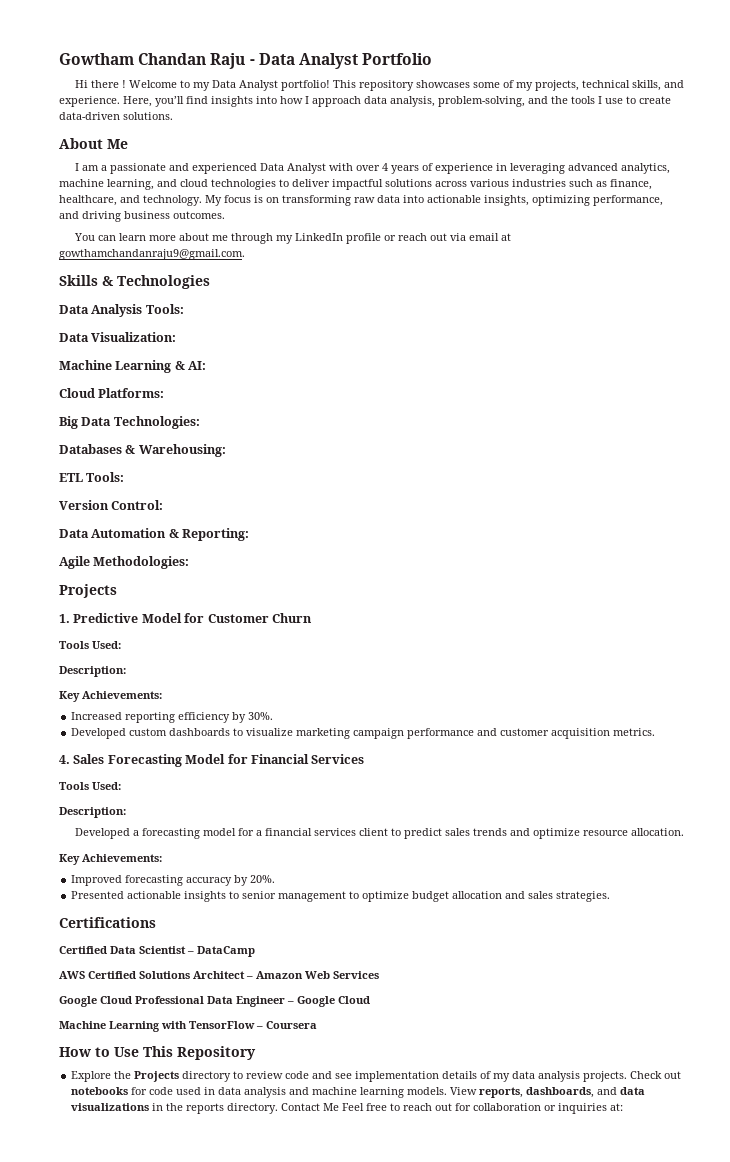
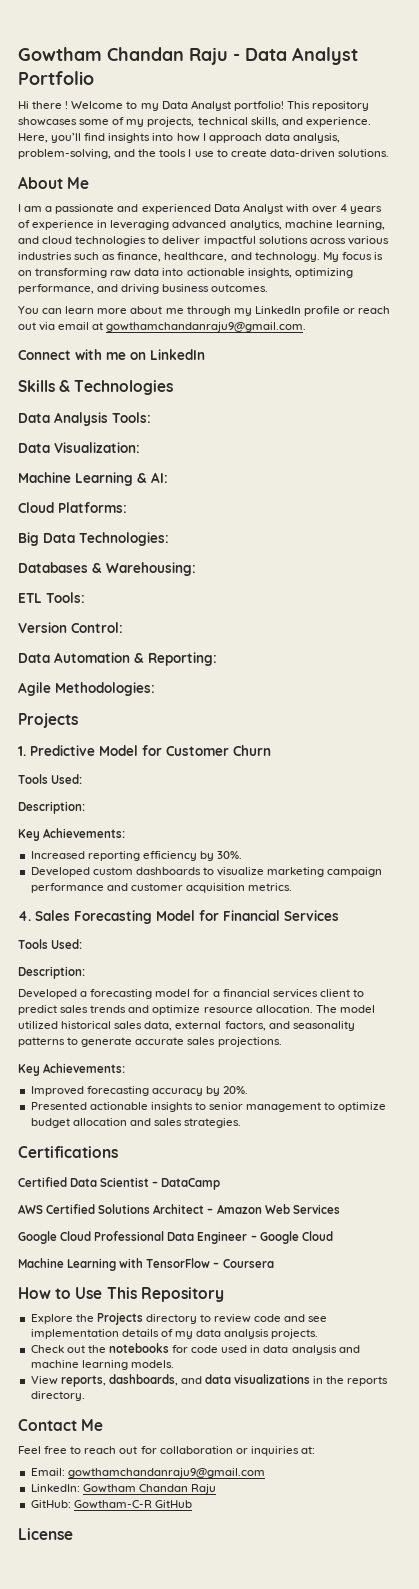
+ Connect with me on LinkedIn
+ The model utilized historical sales data, external factors, and seasonality patterns to generate accurate sales projections.
- Explore the Projects directory to review code and see implementation details of my data analysis projects. Check out notebooks for code used in data analysis and machine learning models. View reports, dashboards, and data visualizations in the reports directory. Contact Me Feel free to reach out for collaboration or inquiries at:
+ Explore the Projects directory to review code and see implementation details of my data analysis projects.
+ Check out the notebooks for code used in data analysis and machine learning models.
+ View reports, dashboards, and data visualizations in the reports directory.
+ Contact Me
+ Feel free to reach out for collaboration or inquiries at:
+ Email: gowthamchandanraju9@gmail.com
+ LinkedIn: Gowtham Chandan Raju
+ GitHub: Gowtham-C-R GitHub
+ License

